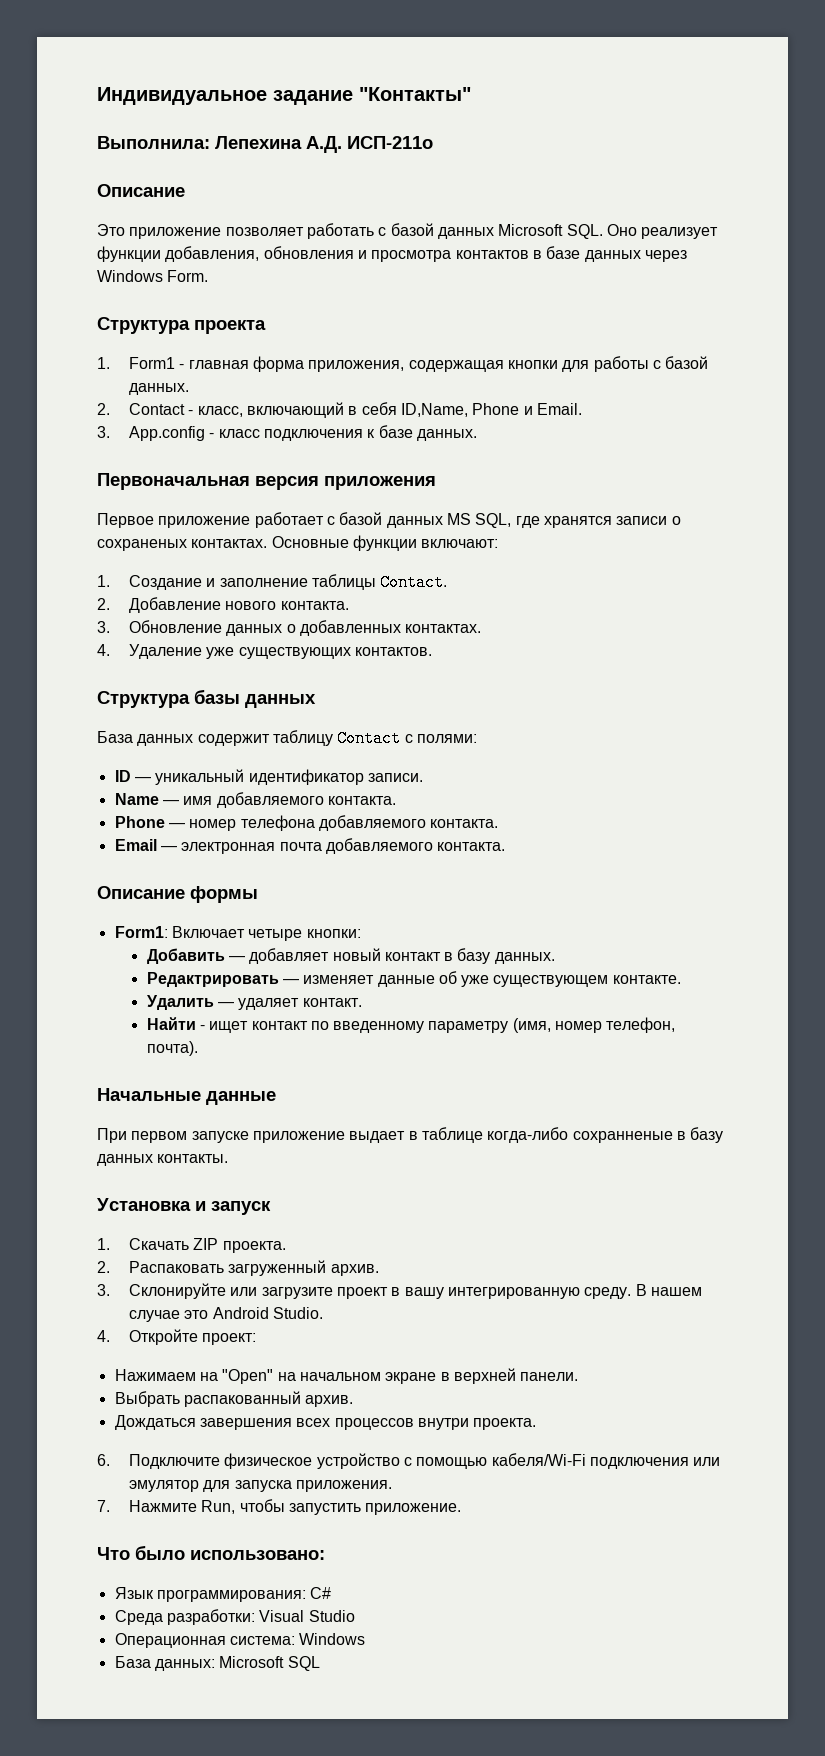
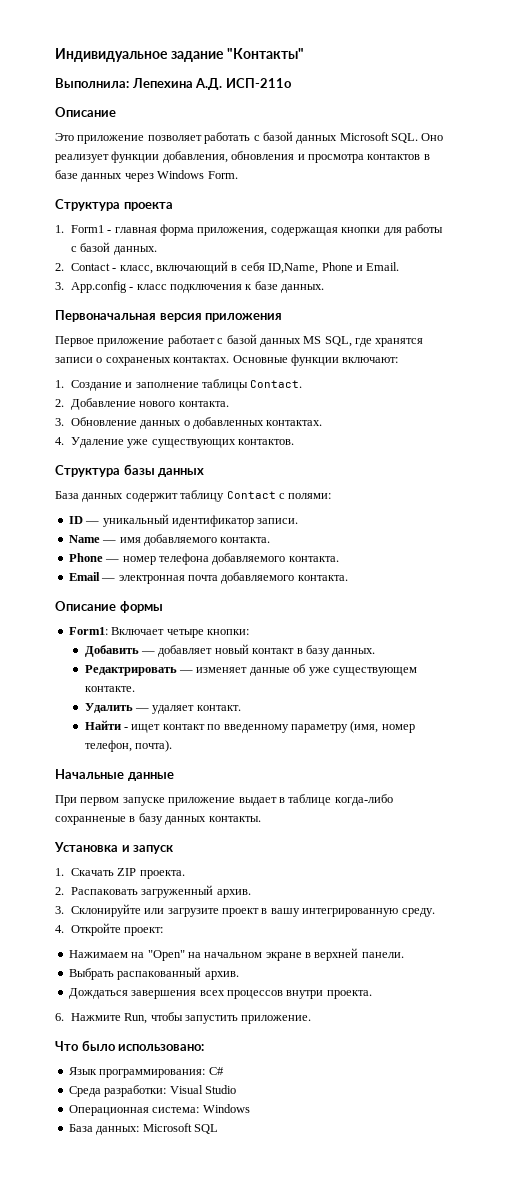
- В нашем случае это Android Studio.
- 6. Подключите физическое устройство с помощью кабеля/Wi-Fi подключения или эмулятор для запуска приложения.
- 7. Нажмите Run, чтобы запустить приложение.
+ 6. Нажмите Run, чтобы запустить приложение.

